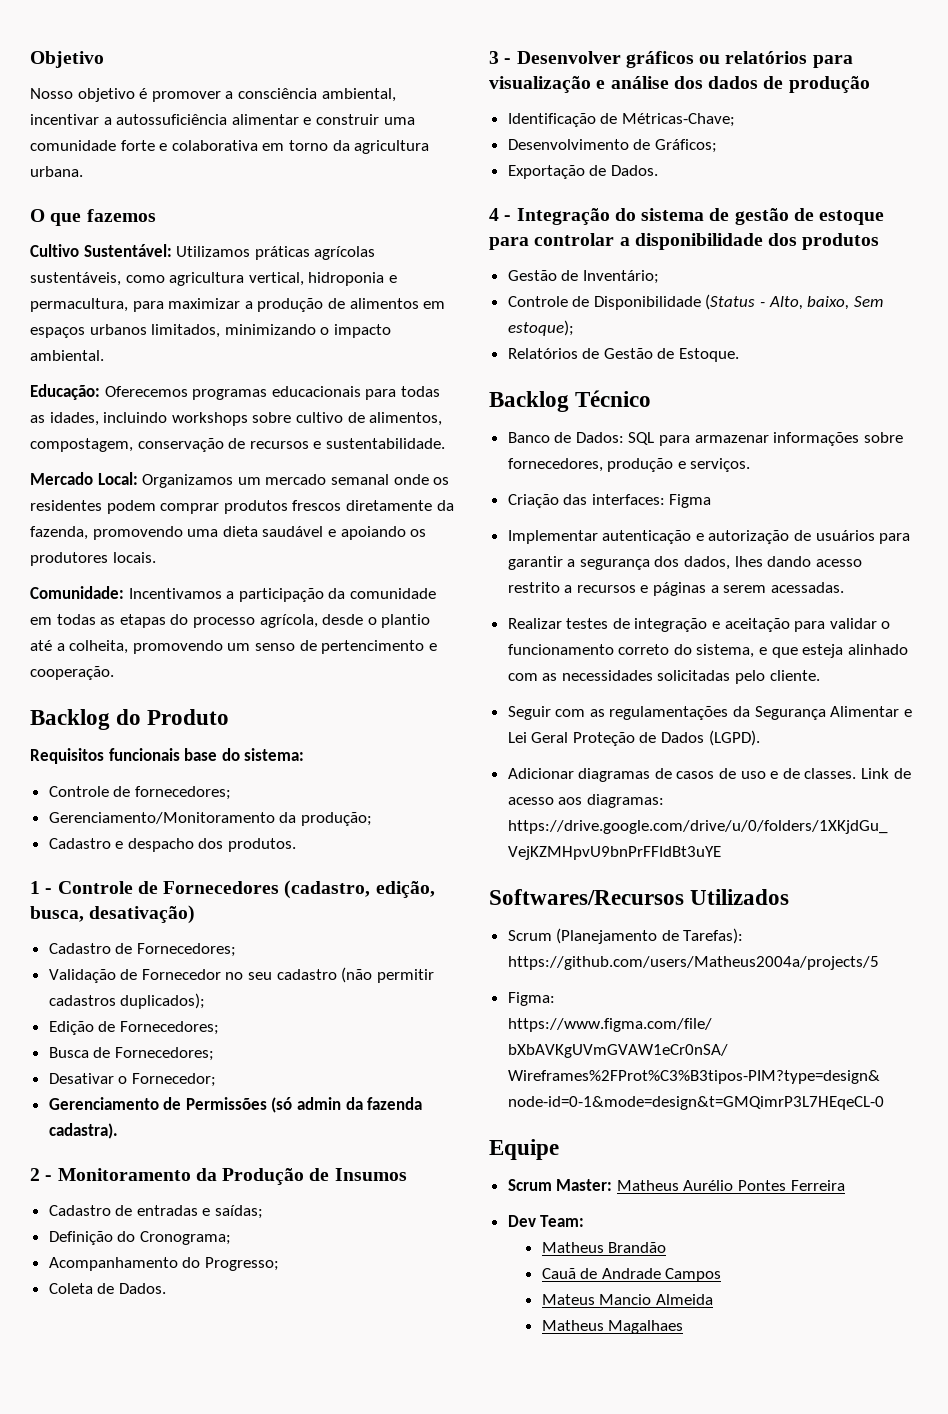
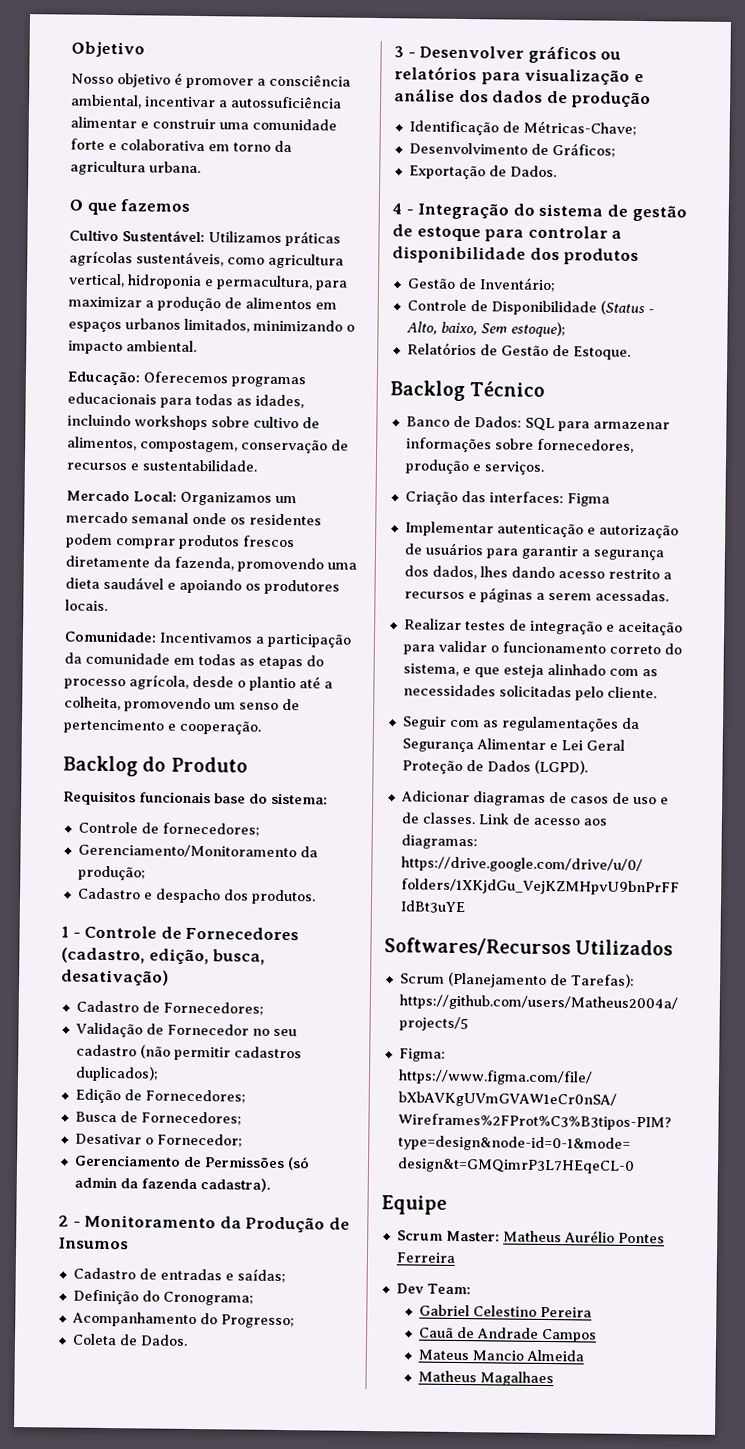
- Matheus Brandão
+ Gabriel Celestino Pereira

